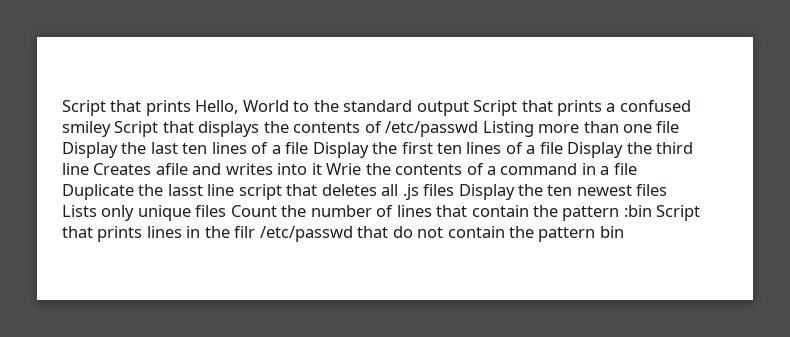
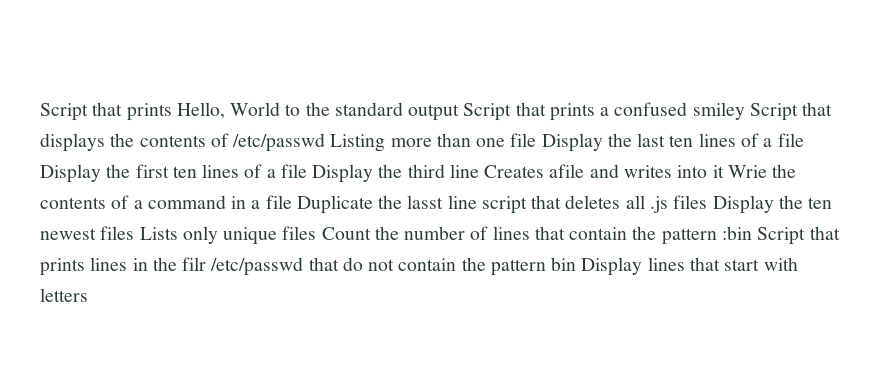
- Script that prints Hello, World to the standard output Script that prints a confused smiley Script that displays the contents of /etc/passwd Listing more than one file Display the last ten lines of a file Display the first ten lines of a file Display the third line Creates afile and writes into it Wrie the contents of a command in a file Duplicate the lasst line script that deletes all .js files Display the ten newest files Lists only unique files Count the number of lines that contain the pattern :bin Script that prints lines in the filr /etc/passwd that do not contain the pattern bin
+ Script that prints Hello, World to the standard output Script that prints a confused smiley Script that displays the contents of /etc/passwd Listing more than one file Display the last ten lines of a file Display the first ten lines of a file Display the third line Creates afile and writes into it Wrie the contents of a command in a file Duplicate the lasst line script that deletes all .js files Display the ten newest files Lists only unique files Count the number of lines that contain the pattern :bin Script that prints lines in the filr /etc/passwd that do not contain the pattern bin Display lines that start with letters

